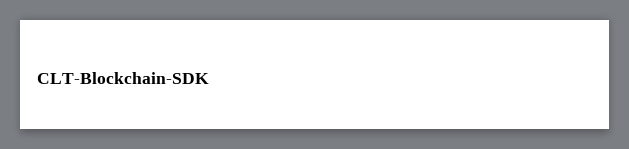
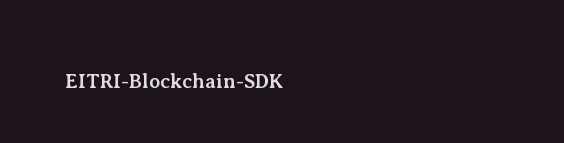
- CLT-Blockchain-SDK
+ EITRI-Blockchain-SDK

